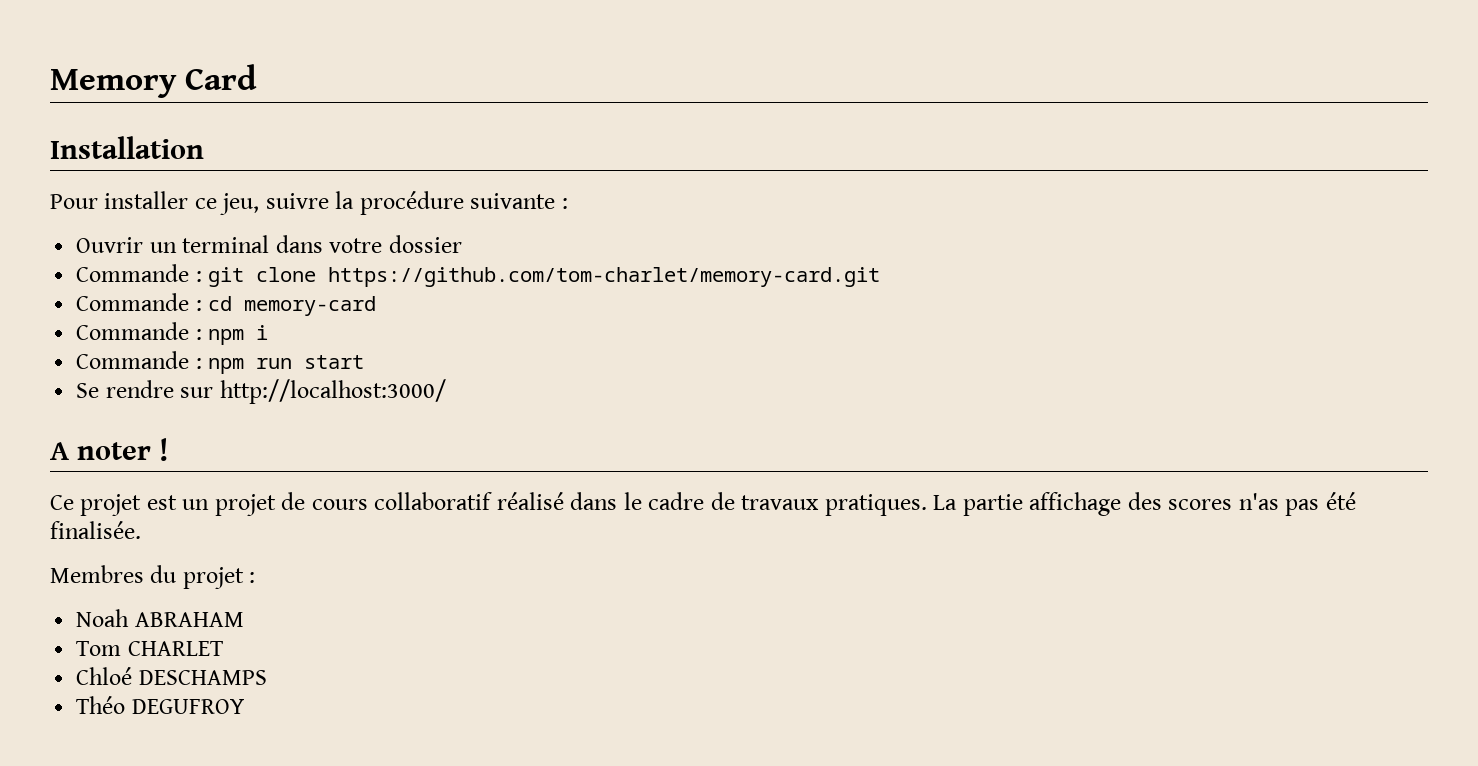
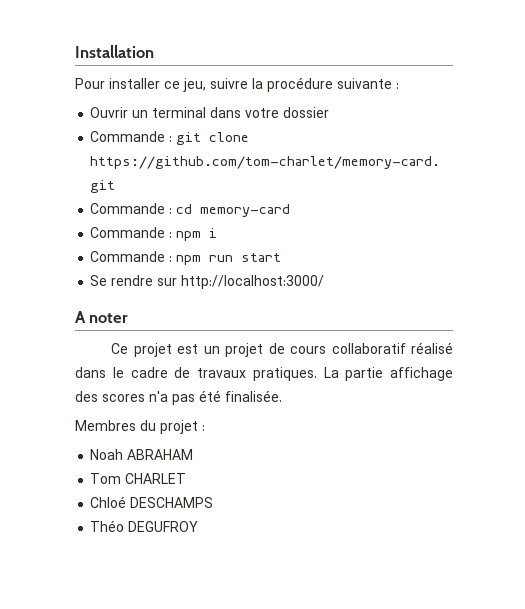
- Memory Card
- A noter !
+ A noter
- La partie affichage des scores n'as pas été finalisée.
+ La partie affichage des scores n'a pas été finalisée.

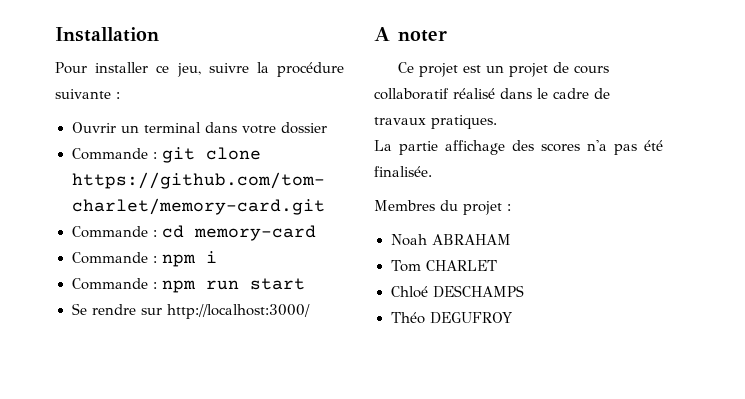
- Ce projet est un projet de cours collaboratif réalisé dans le cadre de travaux pratiques. La partie affichage des scores n'a pas été finalisée.
+ Ce projet est un projet de cours collaboratif réalisé dans le cadre de travaux pratiques.
+ La partie affichage des scores n'a pas été finalisée.

